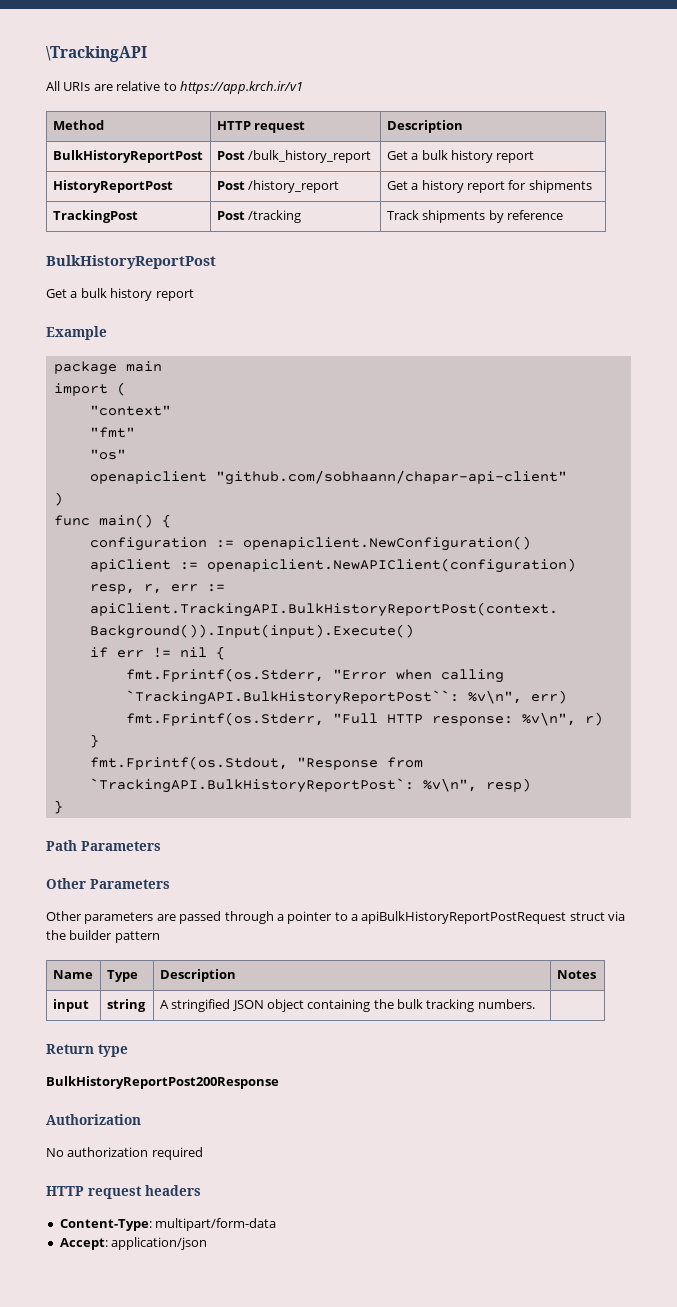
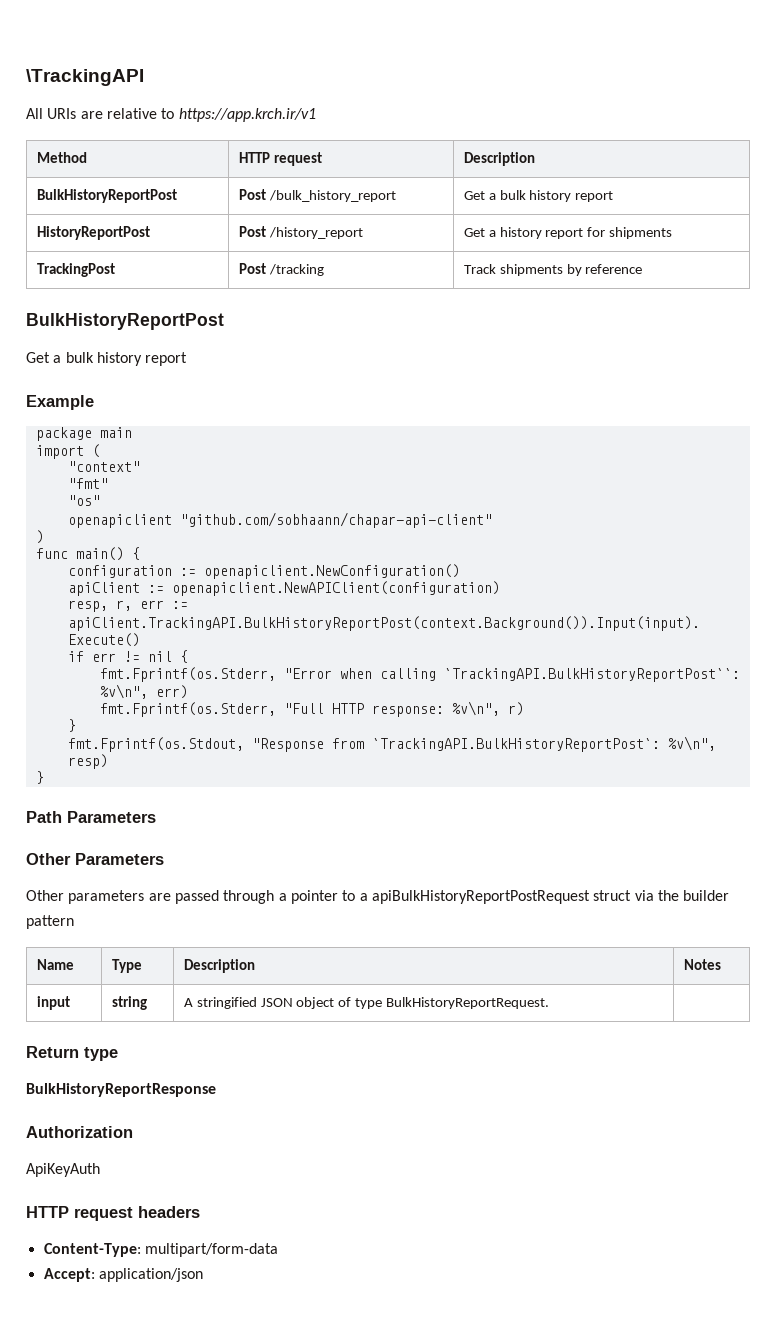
- input | string | A stringified JSON object containing the bulk tracking numbers. |
+ input | string | A stringified JSON object of type BulkHistoryReportRequest. |
- BulkHistoryReportPost200Response
+ BulkHistoryReportResponse
- No authorization required
+ ApiKeyAuth

